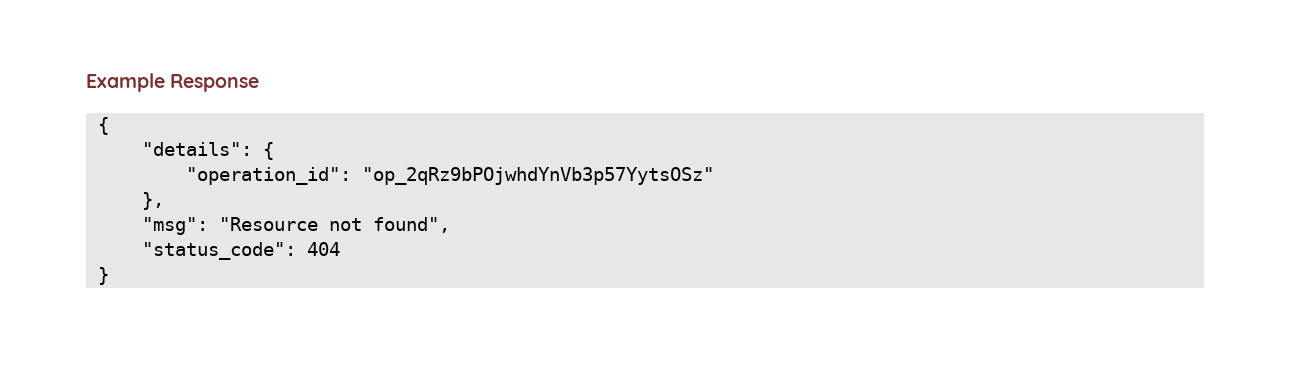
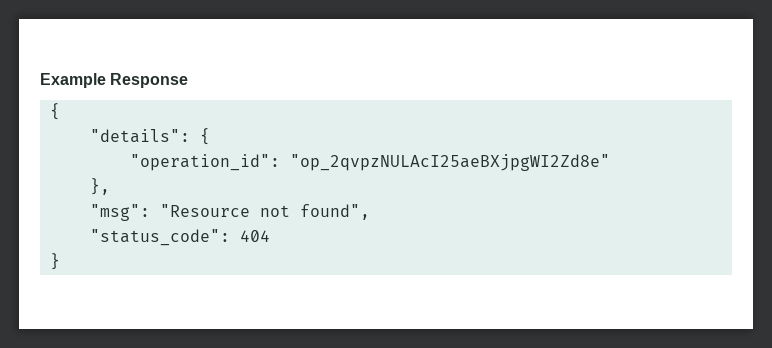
- "operation_id": "op_2qRz9bPOjwhdYnVb3p57YytsOSz"
+ "operation_id": "op_2qvpzNULAcI25aeBXjpgWI2Zd8e"

